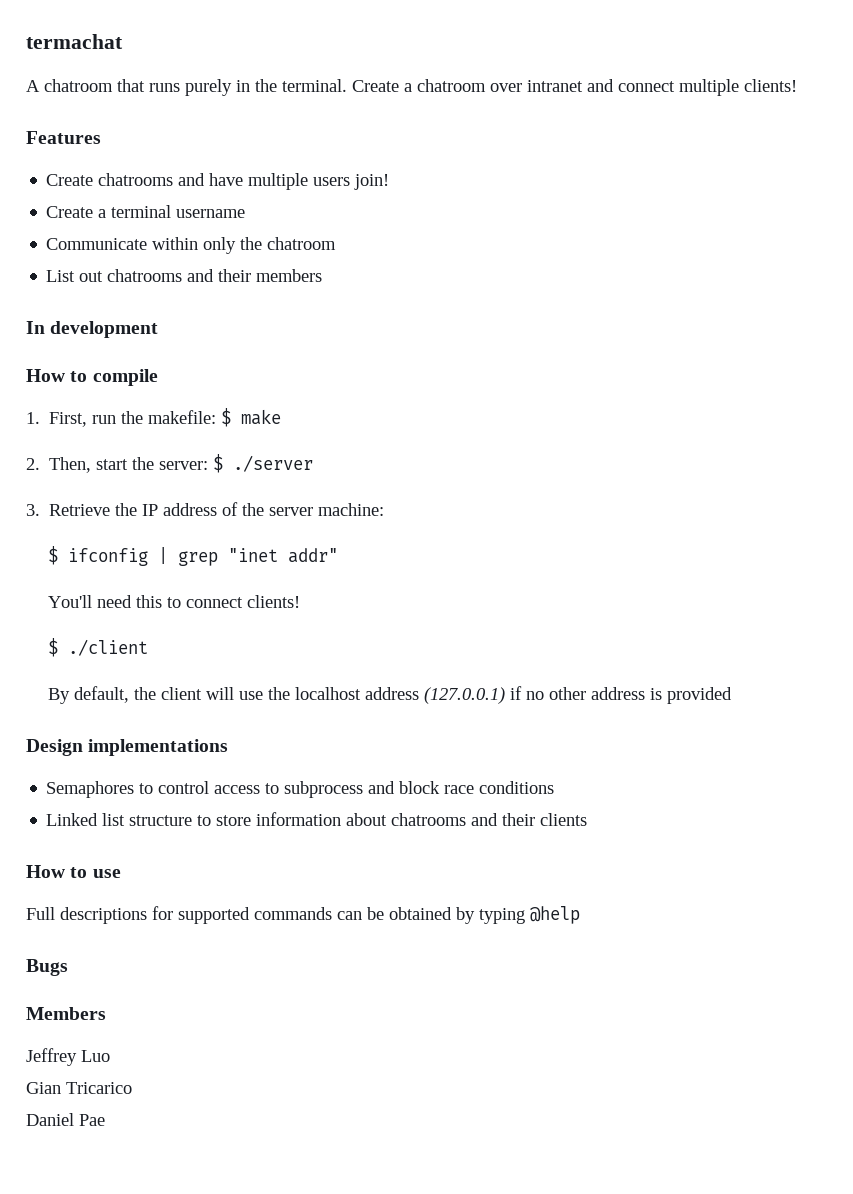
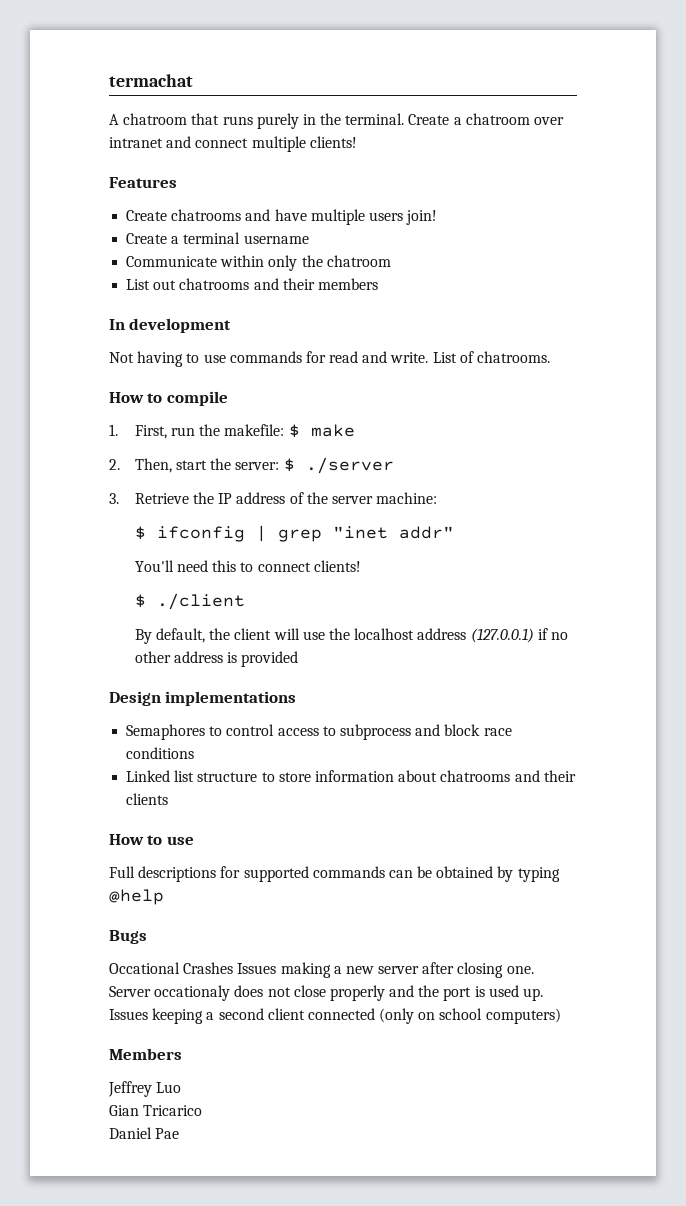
+ Not having to use commands for read and write. List of chatrooms.
+ Occational Crashes Issues making a new server after closing one. Server occationaly does not close properly and the port is used up. Issues keeping a second client connected (only on school computers)

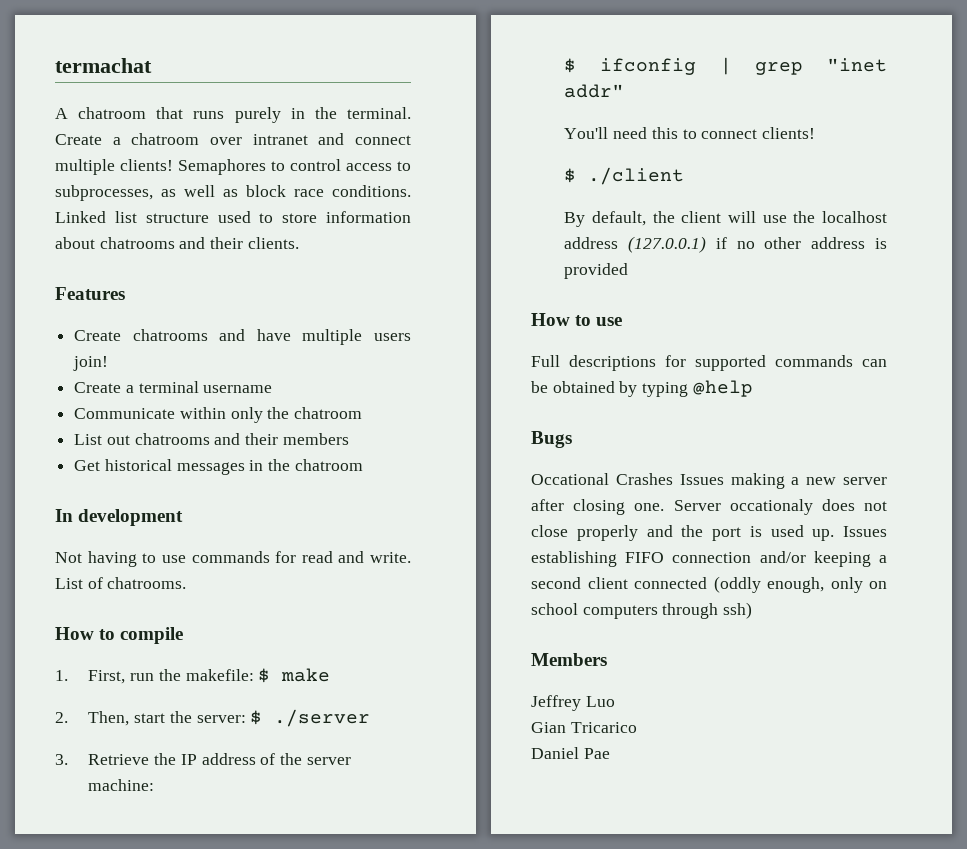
+ Semaphores to control access to subprocesses, as well as block race conditions. Linked list structure used to store information about chatrooms and their clients.
+ Get historical messages in the chatroom
- Design implementations
- Semaphores to control access to subprocess and block race conditions
- Linked list structure to store information about chatrooms and their clients
- Issues keeping a second client connected (only on school computers)
+ Issues establishing FIFO connection and/or keeping a second client connected (oddly enough, only on school computers through ssh)

